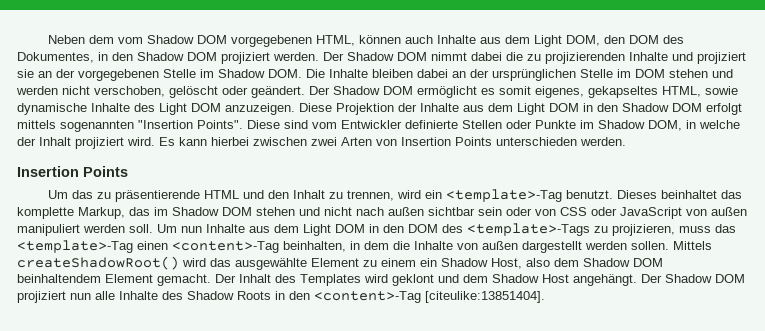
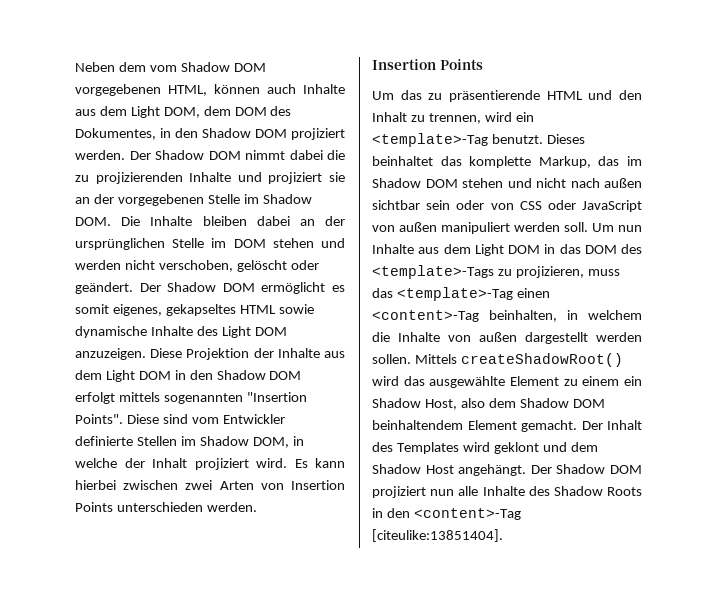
- Neben dem vom Shadow DOM vorgegebenen HTML, können auch Inhalte aus dem Light DOM, den DOM des Dokumentes, in den Shadow DOM projiziert werden.
+ Neben dem vom Shadow DOM vorgegebenen HTML, können auch Inhalte aus dem Light DOM, dem DOM des Dokumentes, in den Shadow DOM projiziert werden.
- Der Shadow DOM ermöglicht es somit eigenes, gekapseltes HTML, sowie dynamische Inhalte des Light DOM anzuzeigen.
+ Der Shadow DOM ermöglicht es somit eigenes, gekapseltes HTML sowie dynamische Inhalte des Light DOM anzuzeigen.
- Diese sind vom Entwickler definierte Stellen oder Punkte im Shadow DOM, in welche der Inhalt projiziert wird.
+ Diese sind vom Entwickler definierte Stellen im Shadow DOM, in welche der Inhalt projiziert wird.
- Um nun Inhalte aus dem Light DOM in den DOM des <template>-Tags zu projizieren, muss das <template>-Tag einen <content>-Tag beinhalten, in dem die Inhalte von außen dargestellt werden sollen.
+ Um nun Inhalte aus dem Light DOM in das DOM des <template>-Tags zu projizieren, muss das <template>-Tag einen <content>-Tag beinhalten, in welchem die Inhalte von außen dargestellt werden sollen.

